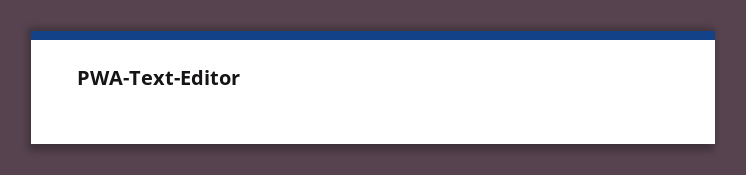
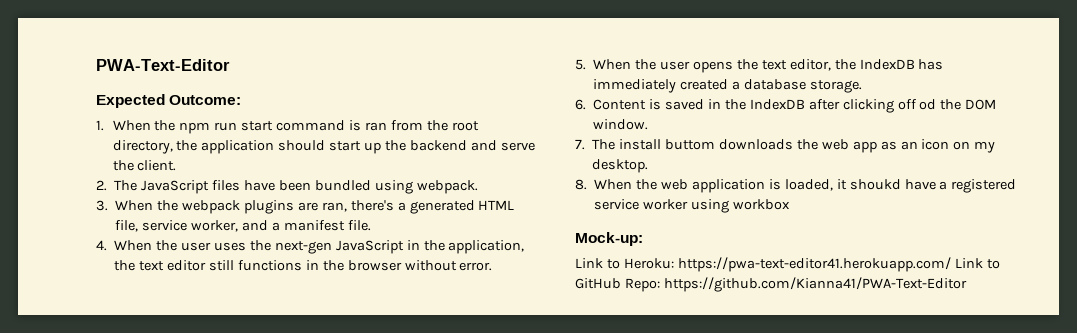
+ Expected Outcome:
+ 1. When the npm run start command is ran from the root directory, the application should start up the backend and serve the client.
+ 2. The JavaScript files have been bundled using webpack.
+ 3. When the webpack plugins are ran, there's a generated HTML file, service worker, and a manifest file.
+ 4. When the user uses the next-gen JavaScript in the application, the text editor still functions in the browser without error.
+ 5. When the user opens the text editor, the IndexDB has immediately created a database storage.
+ 6. Content is saved in the IndexDB after clicking off od the DOM window.
+ 7. The install buttom downloads the web app as an icon on my desktop.
+ 8. When the web application is loaded, it shoukd have a registered service worker using workbox
+ Mock-up:
+ Link to Heroku: https://pwa-text-editor41.herokuapp.com/ Link to GitHub Repo: https://github.com/Kianna41/PWA-Text-Editor

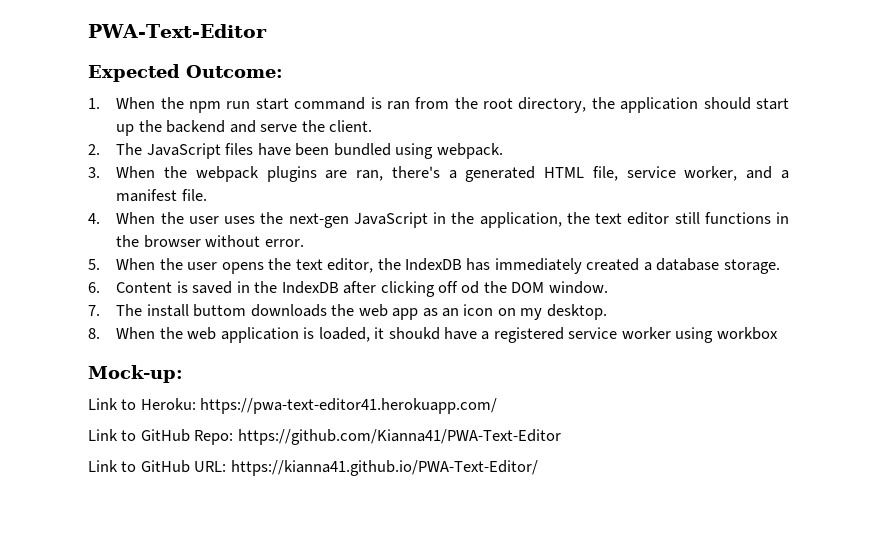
- Link to Heroku: https://pwa-text-editor41.herokuapp.com/ Link to GitHub Repo: https://github.com/Kianna41/PWA-Text-Editor
+ Link to Heroku: https://pwa-text-editor41.herokuapp.com/
+ Link to GitHub Repo: https://github.com/Kianna41/PWA-Text-Editor
+ Link to GitHub URL: https://kianna41.github.io/PWA-Text-Editor/

